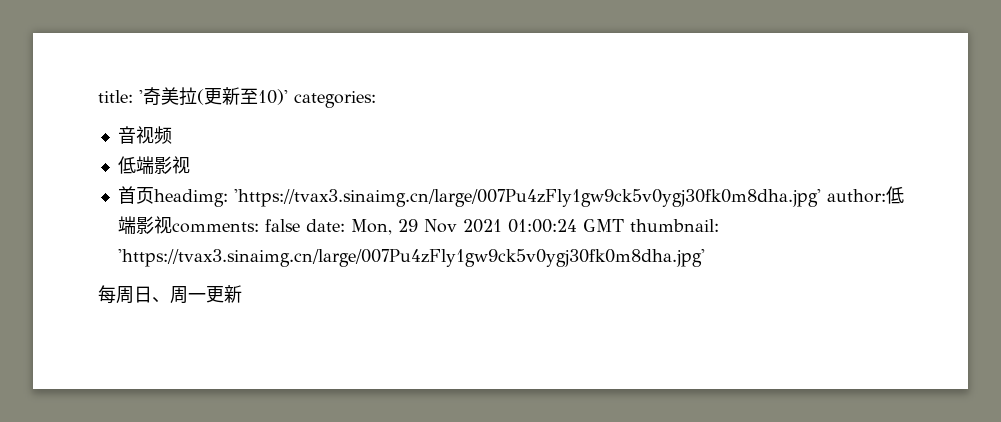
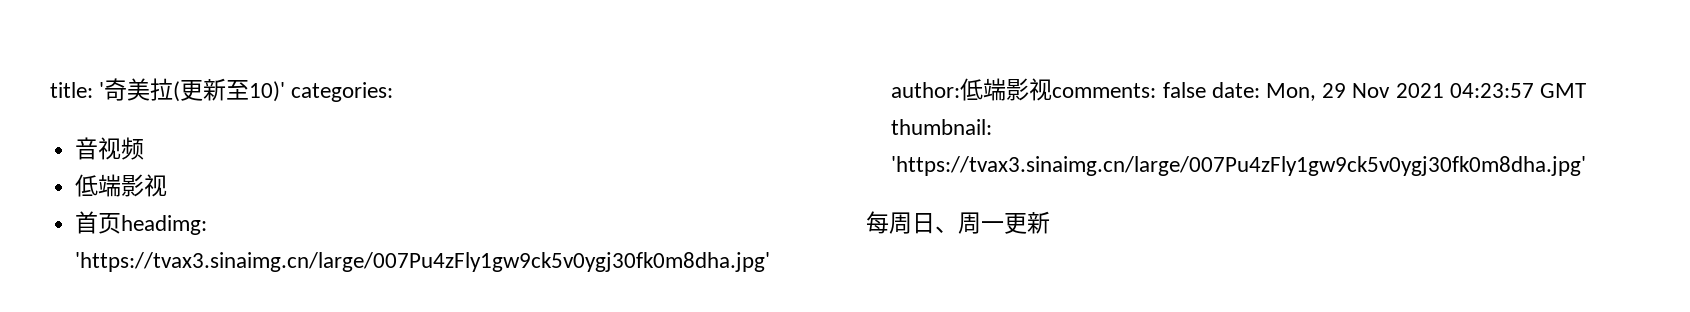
- 首页headimg: 'https://tvax3.sinaimg.cn/large/007Pu4zFly1gw9ck5v0ygj30fk0m8dha.jpg' author:低端影视comments: false date: Mon, 29 Nov 2021 01:00:24 GMT thumbnail: 'https://tvax3.sinaimg.cn/large/007Pu4zFly1gw9ck5v0ygj30fk0m8dha.jpg'
+ 首页headimg: 'https://tvax3.sinaimg.cn/large/007Pu4zFly1gw9ck5v0ygj30fk0m8dha.jpg' author:低端影视comments: false date: Mon, 29 Nov 2021 04:23:57 GMT thumbnail: 'https://tvax3.sinaimg.cn/large/007Pu4zFly1gw9ck5v0ygj30fk0m8dha.jpg'

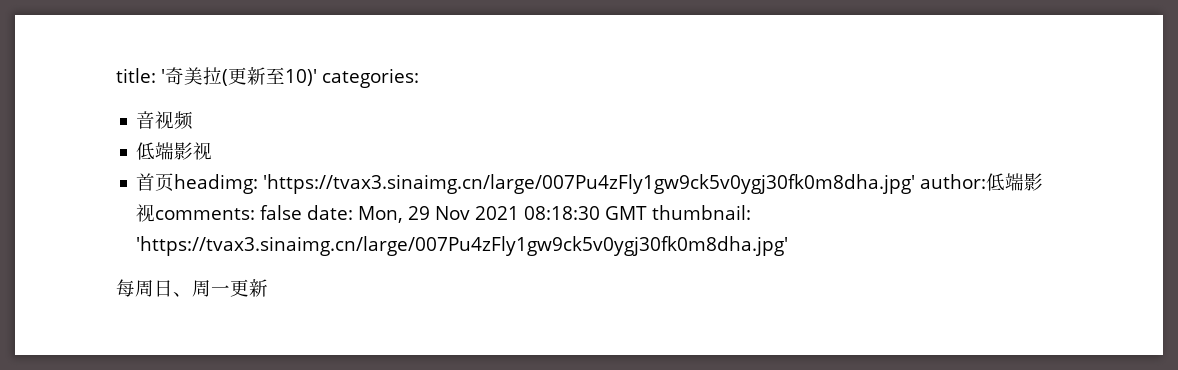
- 首页headimg: 'https://tvax3.sinaimg.cn/large/007Pu4zFly1gw9ck5v0ygj30fk0m8dha.jpg' author:低端影视comments: false date: Mon, 29 Nov 2021 04:23:57 GMT thumbnail: 'https://tvax3.sinaimg.cn/large/007Pu4zFly1gw9ck5v0ygj30fk0m8dha.jpg'
+ 首页headimg: 'https://tvax3.sinaimg.cn/large/007Pu4zFly1gw9ck5v0ygj30fk0m8dha.jpg' author:低端影视comments: false date: Mon, 29 Nov 2021 08:18:30 GMT thumbnail: 'https://tvax3.sinaimg.cn/large/007Pu4zFly1gw9ck5v0ygj30fk0m8dha.jpg'

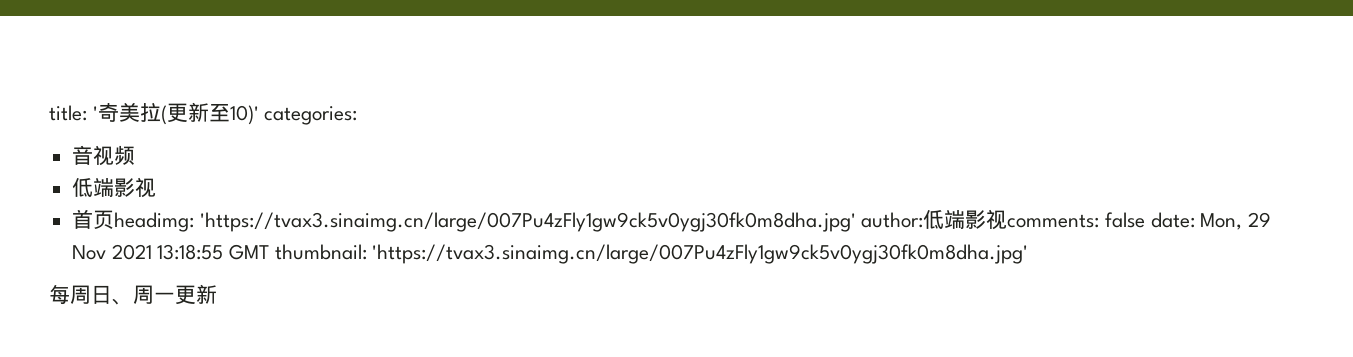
- 首页headimg: 'https://tvax3.sinaimg.cn/large/007Pu4zFly1gw9ck5v0ygj30fk0m8dha.jpg' author:低端影视comments: false date: Mon, 29 Nov 2021 08:18:30 GMT thumbnail: 'https://tvax3.sinaimg.cn/large/007Pu4zFly1gw9ck5v0ygj30fk0m8dha.jpg'
+ 首页headimg: 'https://tvax3.sinaimg.cn/large/007Pu4zFly1gw9ck5v0ygj30fk0m8dha.jpg' author:低端影视comments: false date: Mon, 29 Nov 2021 13:18:55 GMT thumbnail: 'https://tvax3.sinaimg.cn/large/007Pu4zFly1gw9ck5v0ygj30fk0m8dha.jpg'

